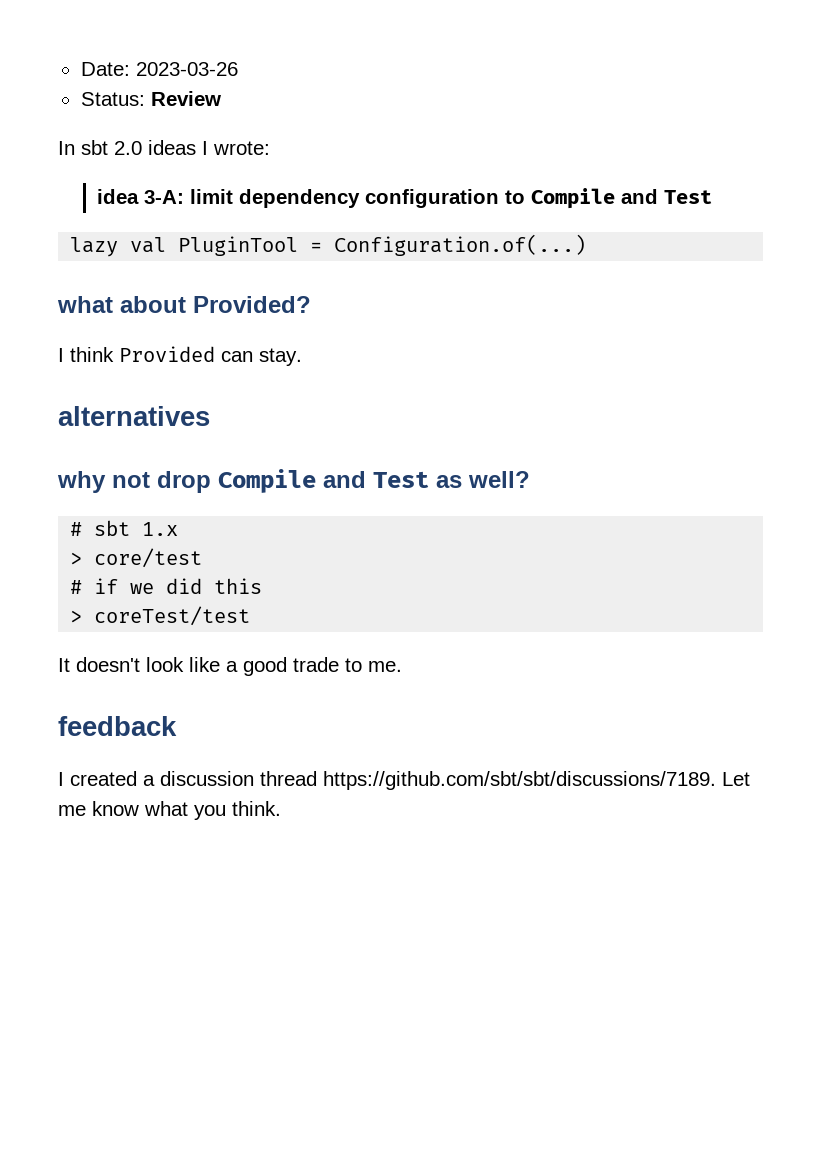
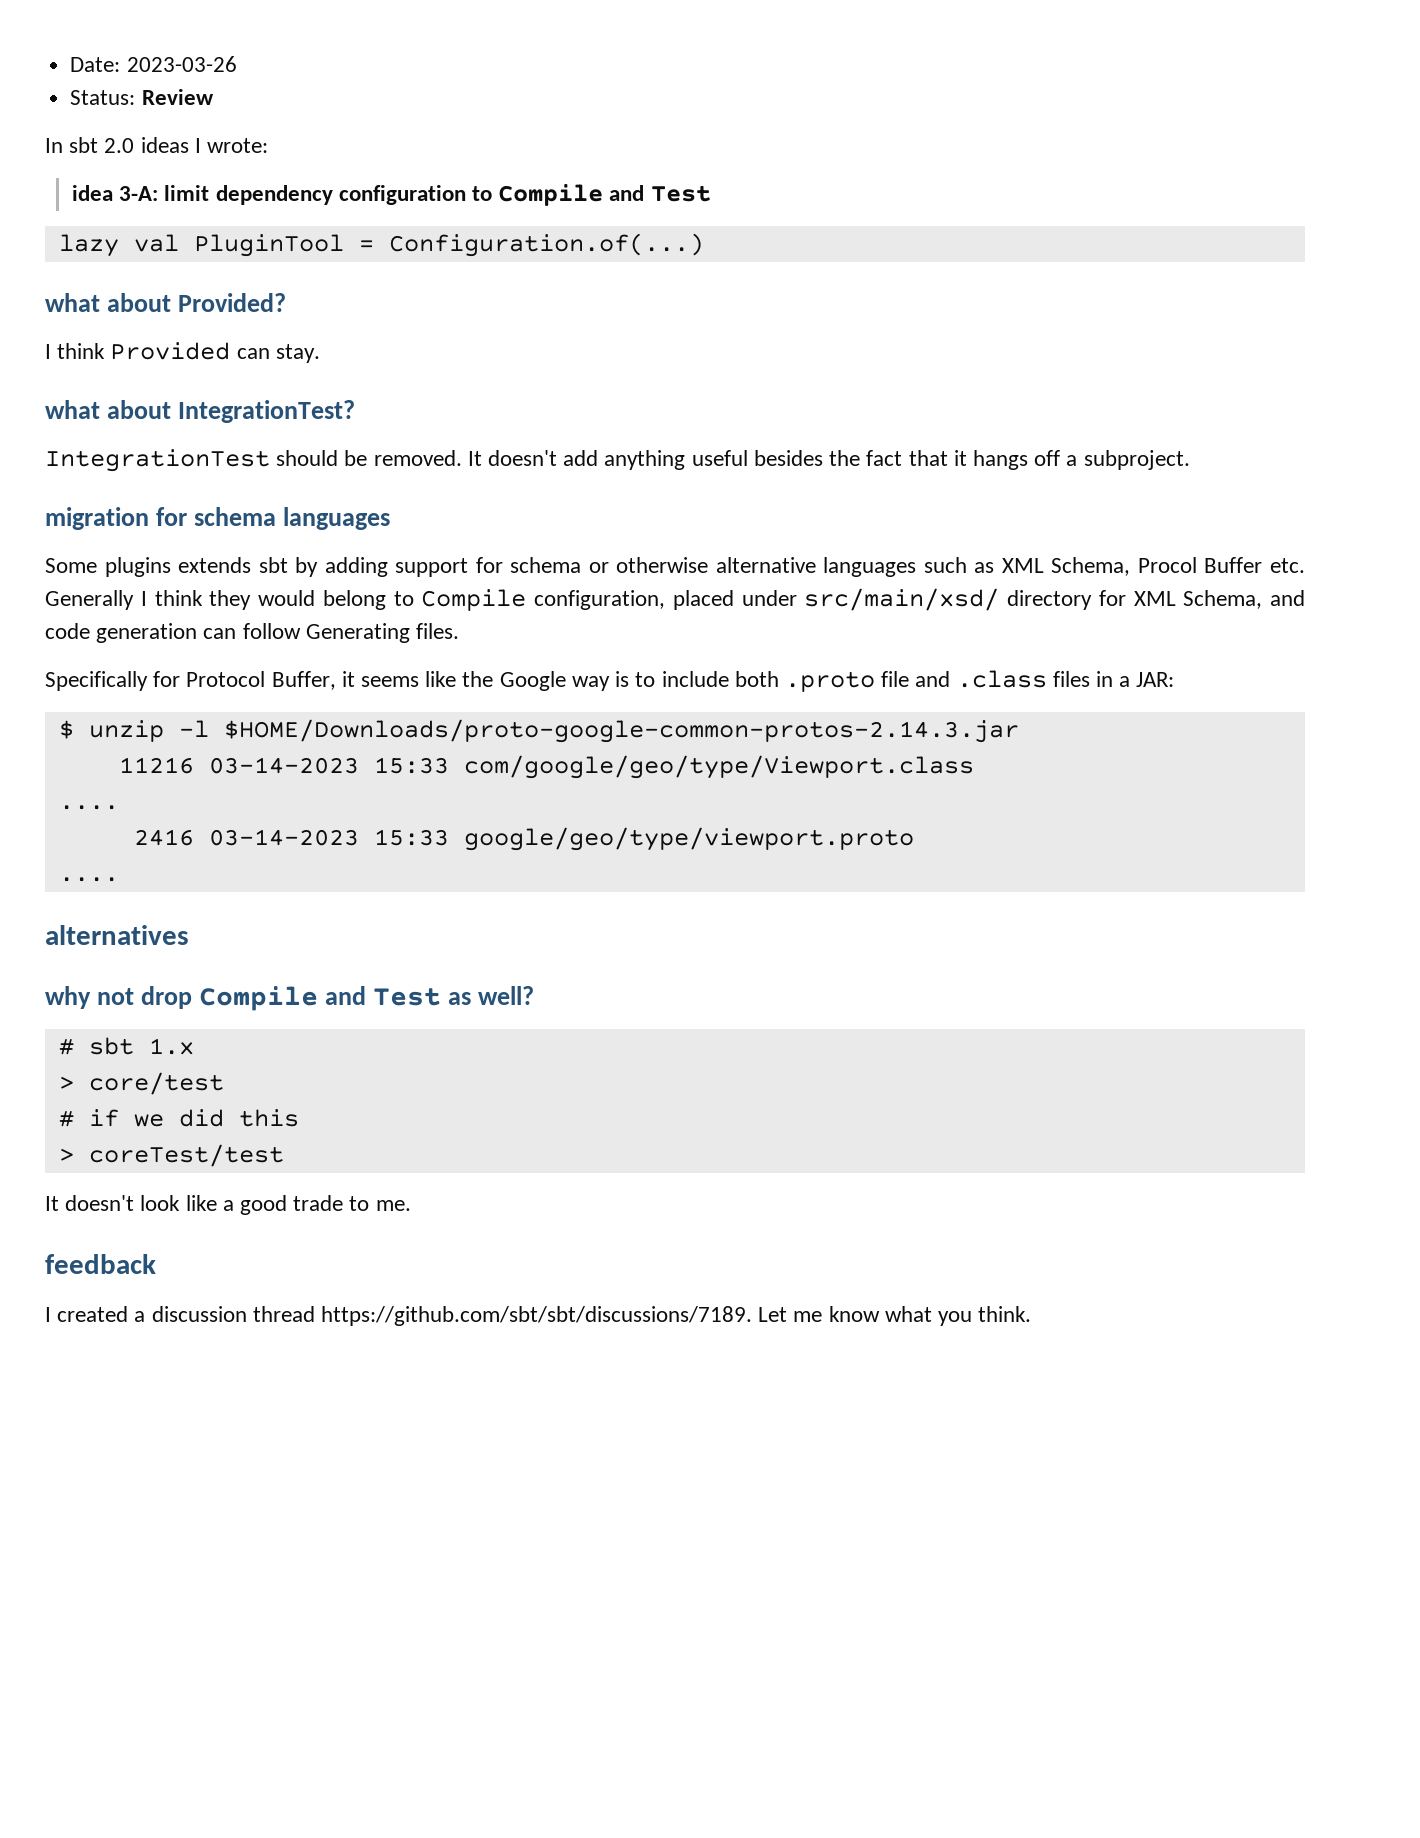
+ what about IntegrationTest?
+ IntegrationTest should be removed. It doesn't add anything useful besides the fact that it hangs off a subproject.
+ migration for schema languages
+ Some plugins extends sbt by adding support for schema or otherwise alternative languages such as XML Schema, Procol Buffer etc. Generally I think they would belong to Compile configuration, placed under src/main/xsd/ directory for XML Schema, and code generation can follow Generating files.
+ Specifically for Protocol Buffer, it seems like the Google way is to include both .proto file and .class files in a JAR:
+ $ unzip -l $HOME/Downloads/proto-google-common-protos-2.14.3.jar
+ 11216 03-14-2023 15:33 com/google/geo/type/Viewport.class
+ ....
+ 2416 03-14-2023 15:33 google/geo/type/viewport.proto
+ ....

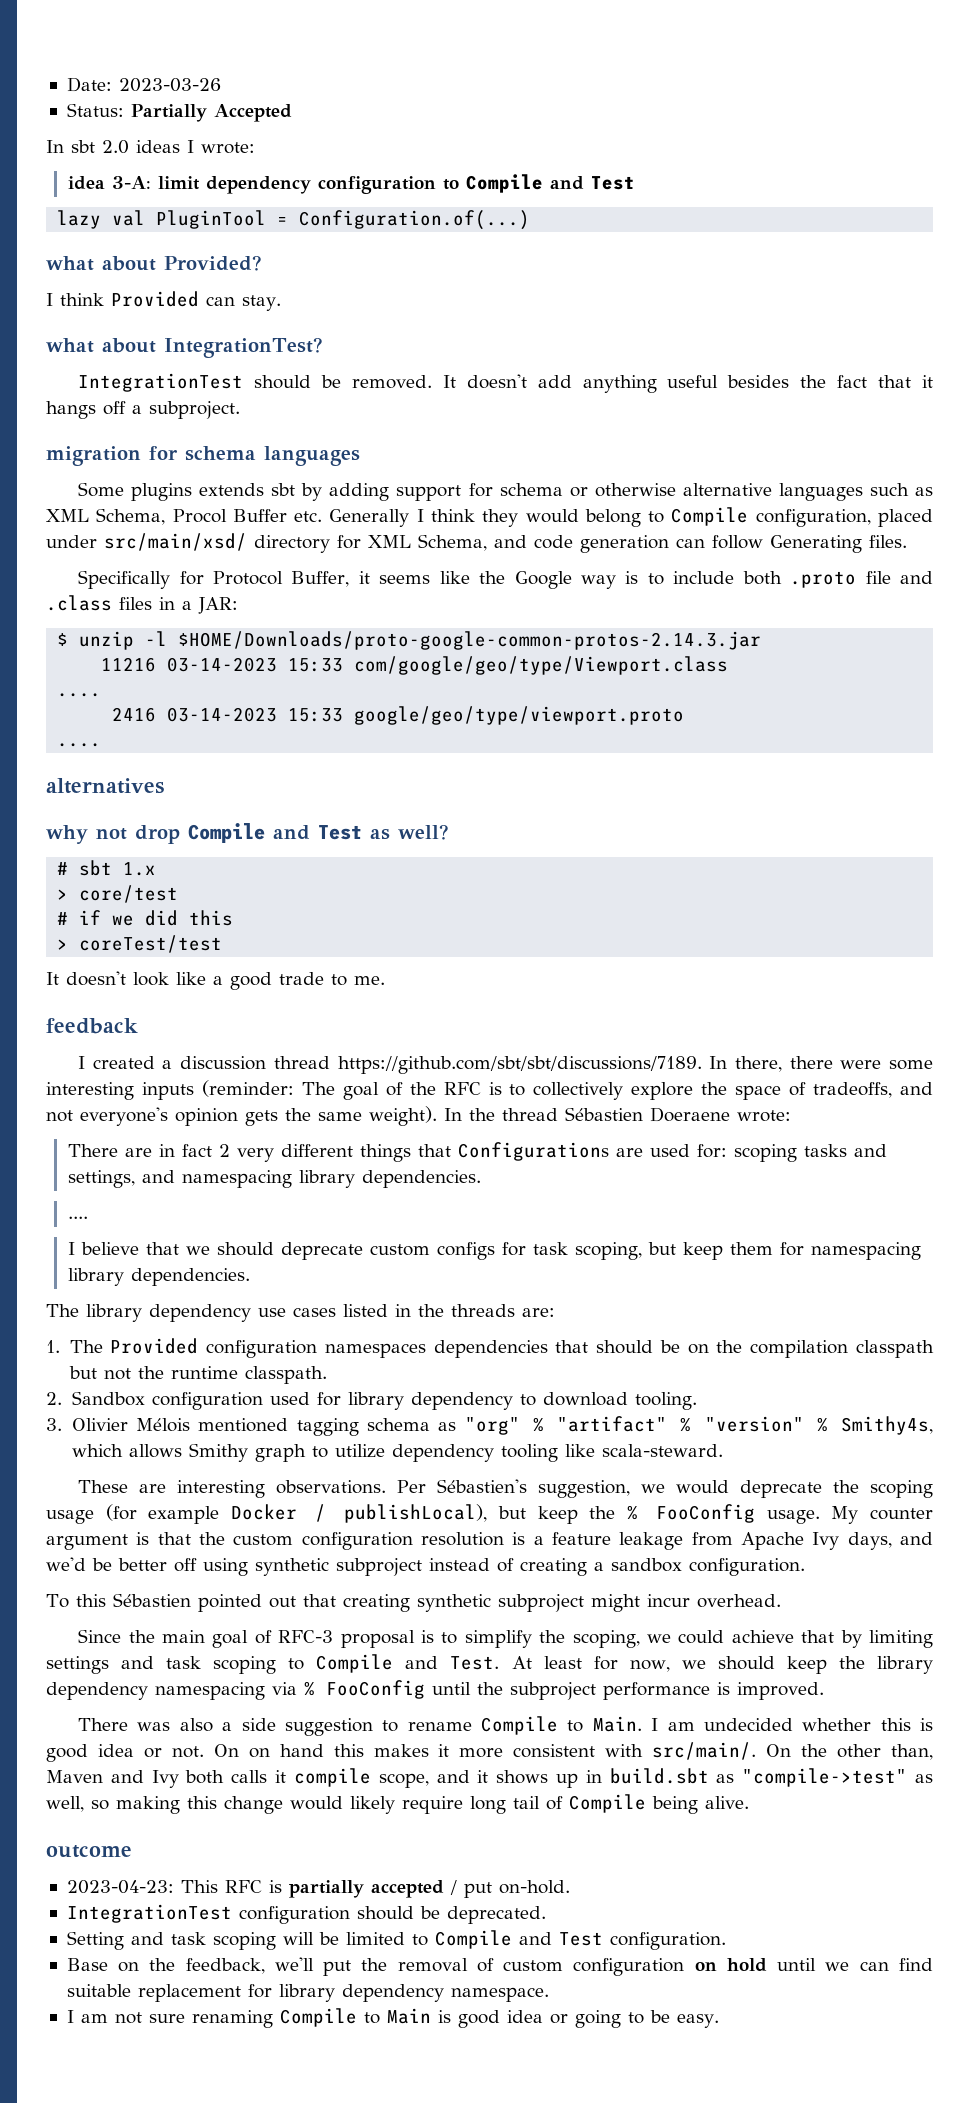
- Status: Review
+ Status: Partially Accepted
- I created a discussion thread https://github.com/sbt/sbt/discussions/7189. Let me know what you think.
+ I created a discussion thread https://github.com/sbt/sbt/discussions/7189. In there, there were some interesting inputs (reminder: The goal of the RFC is to collectively explore the space of tradeoffs, and not everyone's opinion gets the same weight). In the thread Sébastien Doeraene wrote:
+ There are in fact 2 very different things that Configurations are used for: scoping tasks and settings, and namespacing library dependencies.
+ ....
+ I believe that we should deprecate custom configs for task scoping, but keep them for namespacing library dependencies.
+ The library dependency use cases listed in the threads are:
+ 1. The Provided configuration namespaces dependencies that should be on the compilation classpath but not the runtime classpath.
+ 2. Sandbox configuration used for library dependency to download tooling.
+ 3. Olivier Mélois mentioned tagging schema as "org" % "artifact" % "version" % Smithy4s, which allows Smithy graph to utilize dependency tooling like scala-steward.
+ These are interesting observations. Per Sébastien's suggestion, we would deprecate the scoping usage (for example Docker / publishLocal), but keep the % FooConfig usage. My counter argument is that the custom configuration resolution is a feature leakage from Apache Ivy days, and we'd be better off using synthetic subproject instead of creating a sandbox configuration.
+ To this Sébastien pointed out that creating synthetic subproject might incur overhead.
+ Since the main goal of RFC-3 proposal is to simplify the scoping, we could achieve that by limiting settings and task scoping to Compile and Test. At least for now, we should keep the library dependency namespacing via % FooConfig until the subproject performance is improved.
+ There was also a side suggestion to rename Compile to Main. I am undecided whether this is good idea or not. On on hand this makes it more consistent with src/main/. On the other than, Maven and Ivy both calls it compile scope, and it shows up in build.sbt as "compile->test" as well, so making this change would likely require long tail of Compile being alive.
+ outcome
+ 2023-04-23: This RFC is partially accepted / put on-hold.
+ IntegrationTest configuration should be deprecated.
+ Setting and task scoping will be limited to Compile and Test configuration.
+ Base on the feedback, we'll put the removal of custom configuration on hold until we can find suitable replacement for library dependency namespace.
+ I am not sure renaming Compile to Main is good idea or going to be easy.

